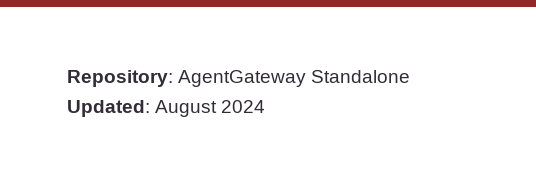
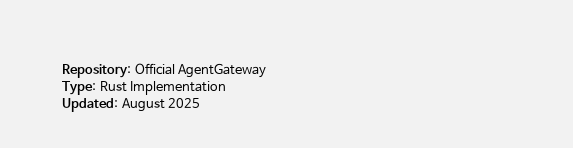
- Repository: AgentGateway Standalone
+ Repository: Official AgentGateway
+ Type: Rust Implementation
- Updated: August 2024
+ Updated: August 2025

